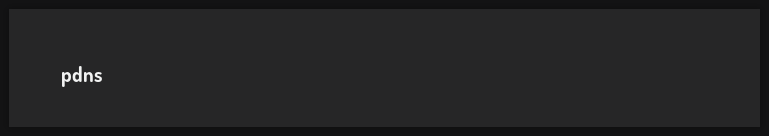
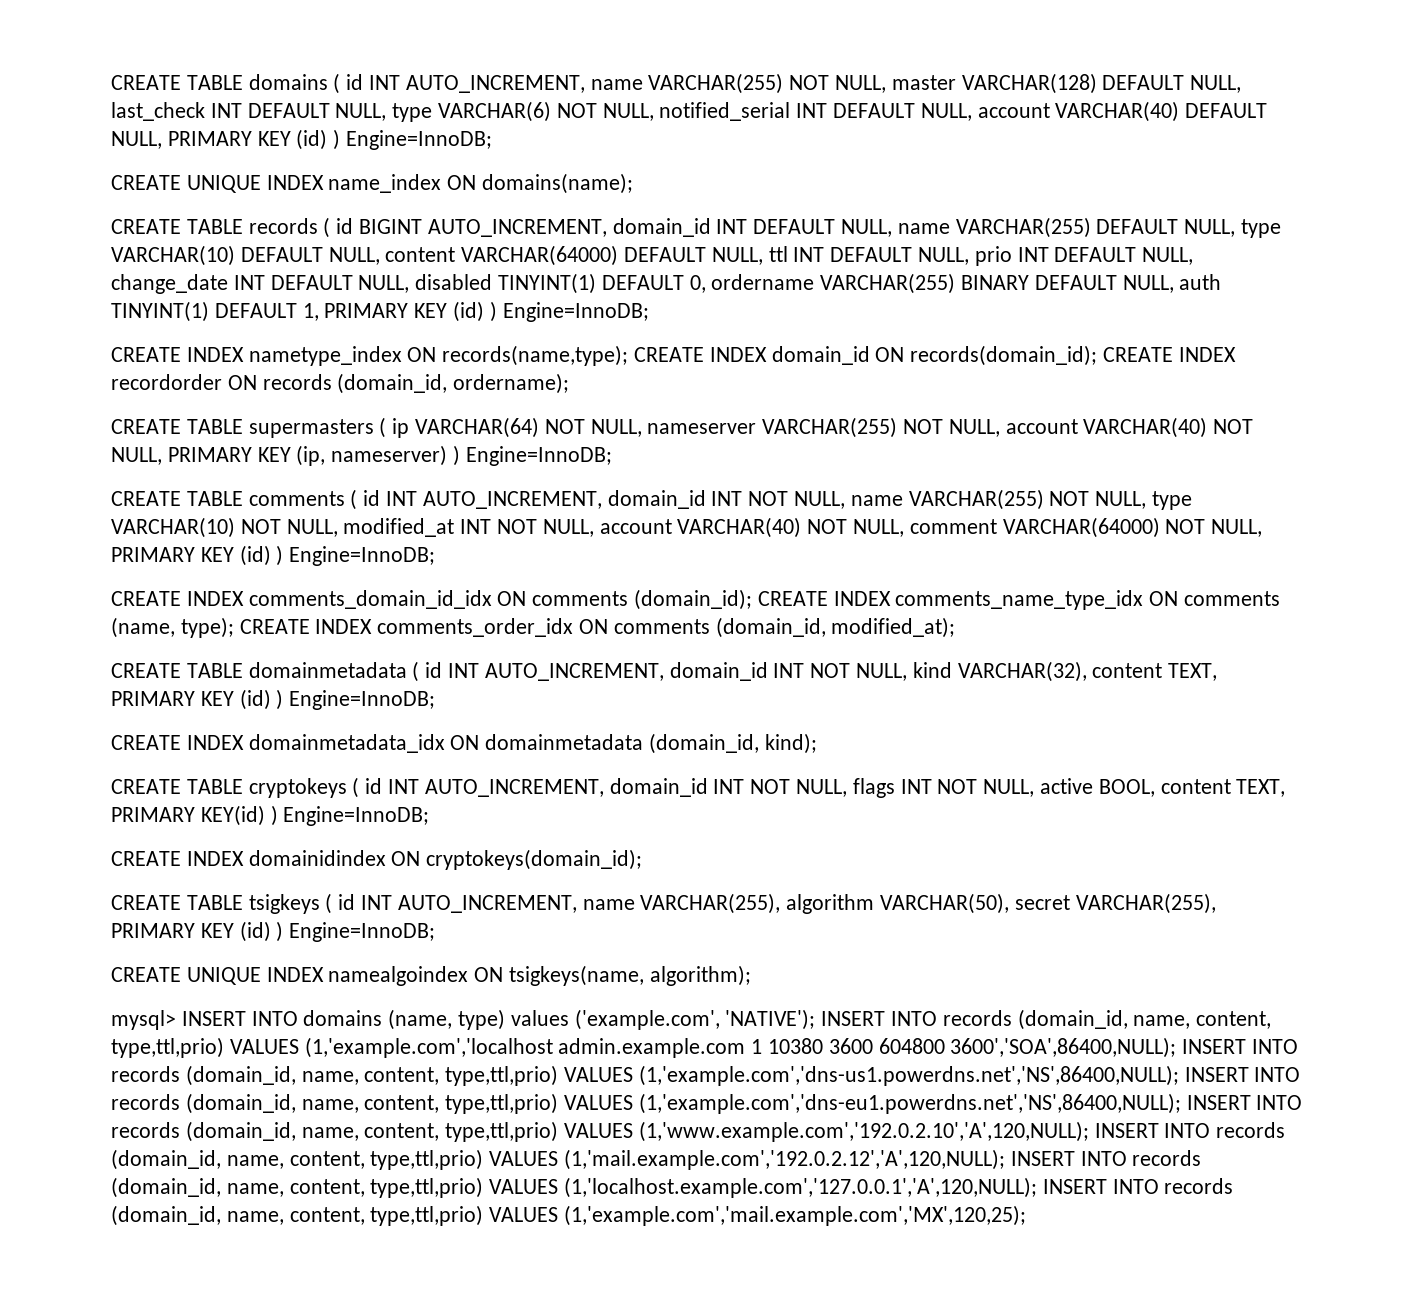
- pdns
+ CREATE TABLE domains ( id INT AUTO_INCREMENT, name VARCHAR(255) NOT NULL, master VARCHAR(128) DEFAULT NULL, last_check INT DEFAULT NULL, type VARCHAR(6) NOT NULL, notified_serial INT DEFAULT NULL, account VARCHAR(40) DEFAULT NULL, PRIMARY KEY (id) ) Engine=InnoDB;
+ CREATE UNIQUE INDEX name_index ON domains(name);
+ CREATE TABLE records ( id BIGINT AUTO_INCREMENT, domain_id INT DEFAULT NULL, name VARCHAR(255) DEFAULT NULL, type VARCHAR(10) DEFAULT NULL, content VARCHAR(64000) DEFAULT NULL, ttl INT DEFAULT NULL, prio INT DEFAULT NULL, change_date INT DEFAULT NULL, disabled TINYINT(1) DEFAULT 0, ordername VARCHAR(255) BINARY DEFAULT NULL, auth TINYINT(1) DEFAULT 1, PRIMARY KEY (id) ) Engine=InnoDB;
+ CREATE INDEX nametype_index ON records(name,type); CREATE INDEX domain_id ON records(domain_id); CREATE INDEX recordorder ON records (domain_id, ordername);
+ CREATE TABLE supermasters ( ip VARCHAR(64) NOT NULL, nameserver VARCHAR(255) NOT NULL, account VARCHAR(40) NOT NULL, PRIMARY KEY (ip, nameserver) ) Engine=InnoDB;
+ CREATE TABLE comments ( id INT AUTO_INCREMENT, domain_id INT NOT NULL, name VARCHAR(255) NOT NULL, type VARCHAR(10) NOT NULL, modified_at INT NOT NULL, account VARCHAR(40) NOT NULL, comment VARCHAR(64000) NOT NULL, PRIMARY KEY (id) ) Engine=InnoDB;
+ CREATE INDEX comments_domain_id_idx ON comments (domain_id); CREATE INDEX comments_name_type_idx ON comments (name, type); CREATE INDEX comments_order_idx ON comments (domain_id, modified_at);
+ CREATE TABLE domainmetadata ( id INT AUTO_INCREMENT, domain_id INT NOT NULL, kind VARCHAR(32), content TEXT, PRIMARY KEY (id) ) Engine=InnoDB;
+ CREATE INDEX domainmetadata_idx ON domainmetadata (domain_id, kind);
+ CREATE TABLE cryptokeys ( id INT AUTO_INCREMENT, domain_id INT NOT NULL, flags INT NOT NULL, active BOOL, content TEXT, PRIMARY KEY(id) ) Engine=InnoDB;
+ CREATE INDEX domainidindex ON cryptokeys(domain_id);
+ CREATE TABLE tsigkeys ( id INT AUTO_INCREMENT, name VARCHAR(255), algorithm VARCHAR(50), secret VARCHAR(255), PRIMARY KEY (id) ) Engine=InnoDB;
+ CREATE UNIQUE INDEX namealgoindex ON tsigkeys(name, algorithm);
+ mysql> INSERT INTO domains (name, type) values ('example.com', 'NATIVE'); INSERT INTO records (domain_id, name, content, type,ttl,prio) VALUES (1,'example.com','localhost admin.example.com 1 10380 3600 604800 3600','SOA',86400,NULL); INSERT INTO records (domain_id, name, content, type,ttl,prio) VALUES (1,'example.com','dns-us1.powerdns.net','NS',86400,NULL); INSERT INTO records (domain_id, name, content, type,ttl,prio) VALUES (1,'example.com','dns-eu1.powerdns.net','NS',86400,NULL); INSERT INTO records (domain_id, name, content, type,ttl,prio) VALUES (1,'www.example.com','192.0.2.10','A',120,NULL); INSERT INTO records (domain_id, name, content, type,ttl,prio) VALUES (1,'mail.example.com','192.0.2.12','A',120,NULL); INSERT INTO records (domain_id, name, content, type,ttl,prio) VALUES (1,'localhost.example.com','127.0.0.1','A',120,NULL); INSERT INTO records (domain_id, name, content, type,ttl,prio) VALUES (1,'example.com','mail.example.com','MX',120,25);

